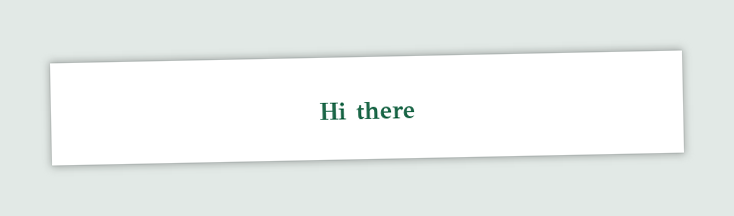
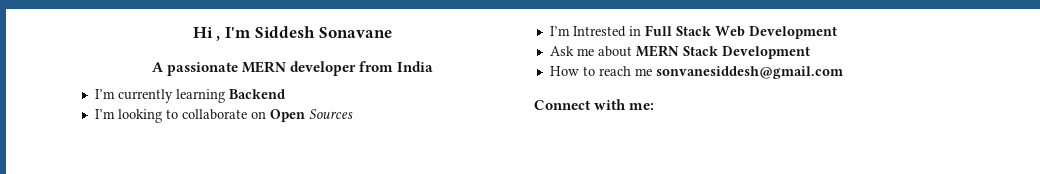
- Hi there
+ Hi , I'm Siddesh Sonavane
+ A passionate MERN developer from India
+ I’m currently learning Backend
+ I’m looking to collaborate on Open Sources
+ I’m Intrested in Full Stack Web Development
+ Ask me about MERN Stack Development
+ How to reach me sonvanesiddesh@gmail.com
+ Connect with me:

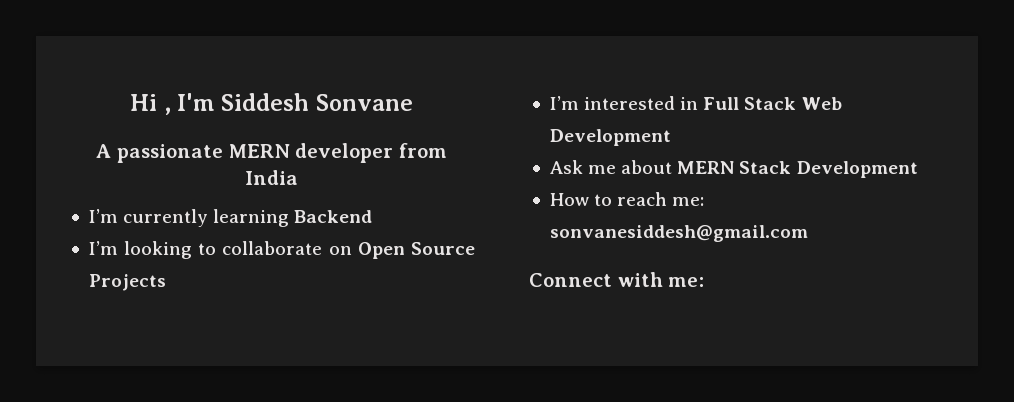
- Hi , I'm Siddesh Sonavane
+ Hi , I'm Siddesh Sonvane
- I’m looking to collaborate on Open Sources
- I’m Intrested in Full Stack Web Development
+ I’m looking to collaborate on Open Source Projects
+ I’m interested in Full Stack Web Development
- How to reach me sonvanesiddesh@gmail.com
+ How to reach me: sonvanesiddesh@gmail.com

